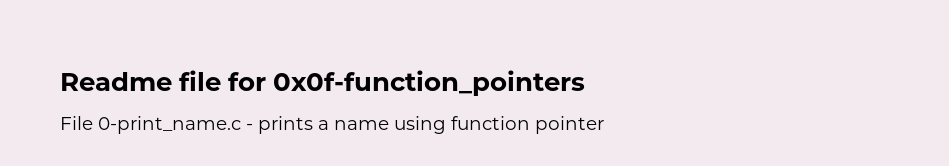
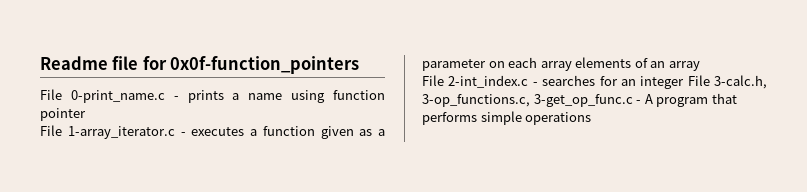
+ File 1-array_iterator.c - executes a function given as a parameter on each array elements of an array
+ File 2-int_index.c - searches for an integer File 3-calc.h, 3-op_functions.c, 3-get_op_func.c - A program that performs simple operations

